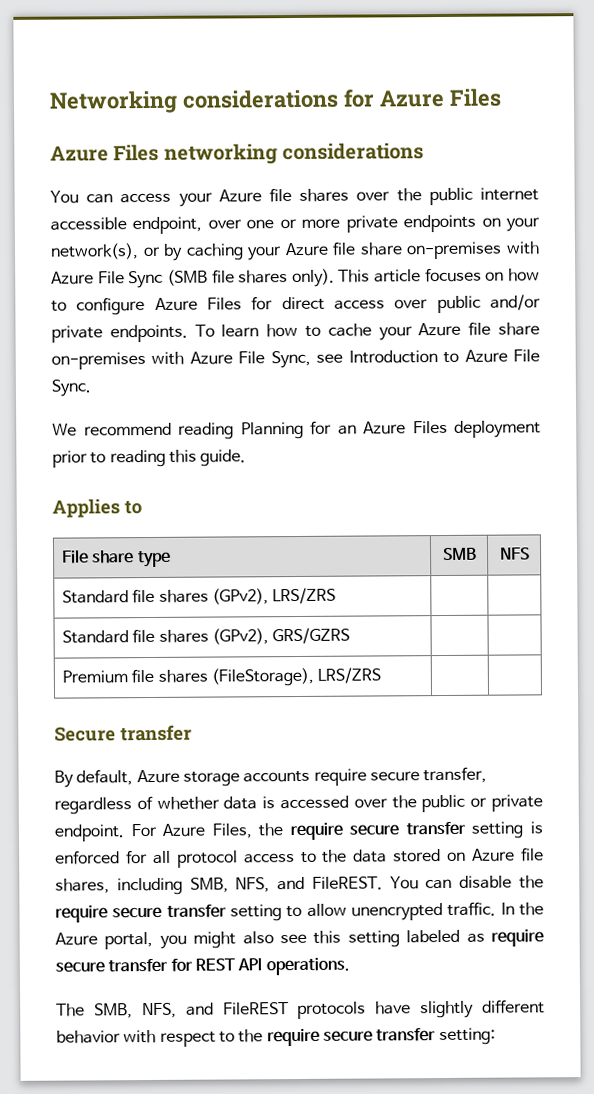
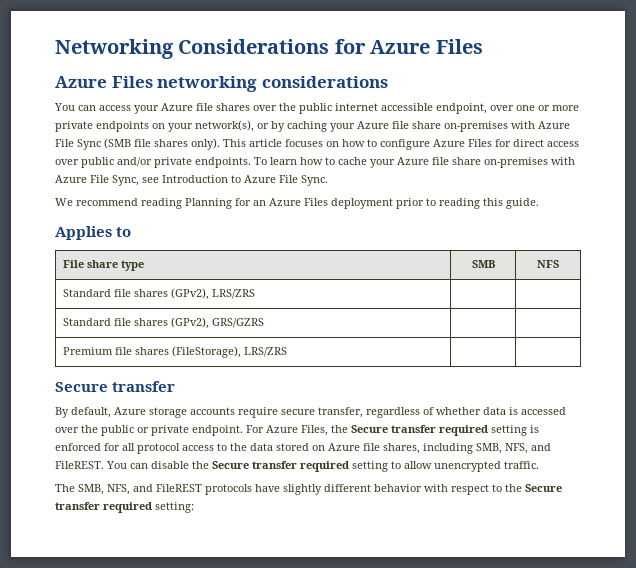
- Networking considerations for Azure Files
+ Networking Considerations for Azure Files
- For Azure Files, the require secure transfer setting is enforced for all protocol access to the data stored on Azure file shares, including SMB, NFS, and FileREST.
+ For Azure Files, the Secure transfer required setting is enforced for all protocol access to the data stored on Azure file shares, including SMB, NFS, and FileREST.
- You can disable the require secure transfer setting to allow unencrypted traffic. In the Azure portal, you might also see this setting labeled as require secure transfer for REST API operations.
+ You can disable the Secure transfer required setting to allow unencrypted traffic.
- The SMB, NFS, and FileREST protocols have slightly different behavior with respect to the require secure transfer setting:
+ The SMB, NFS, and FileREST protocols have slightly different behavior with respect to the Secure transfer required setting:

